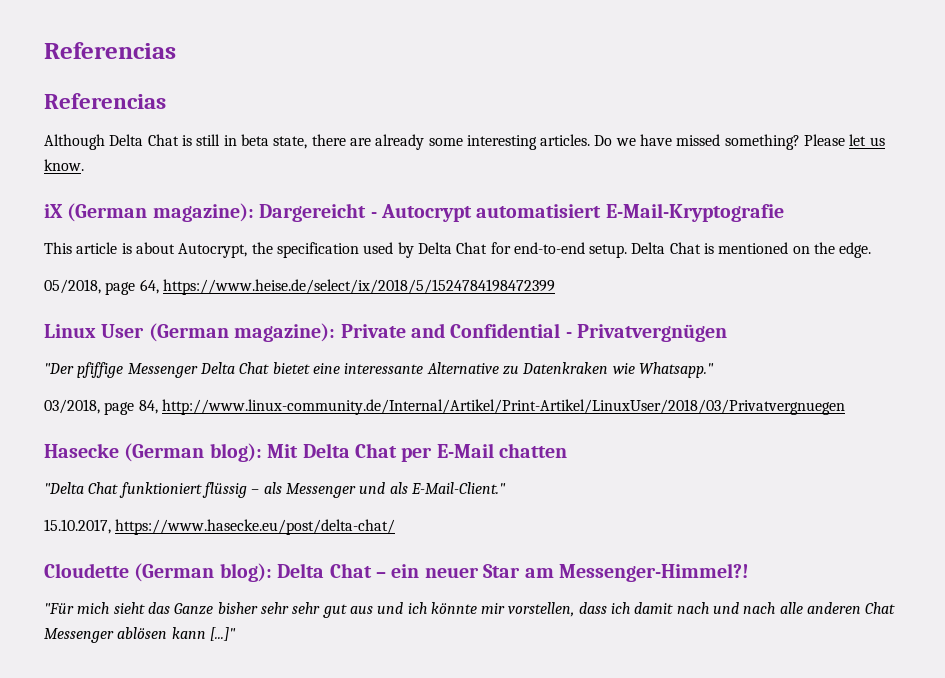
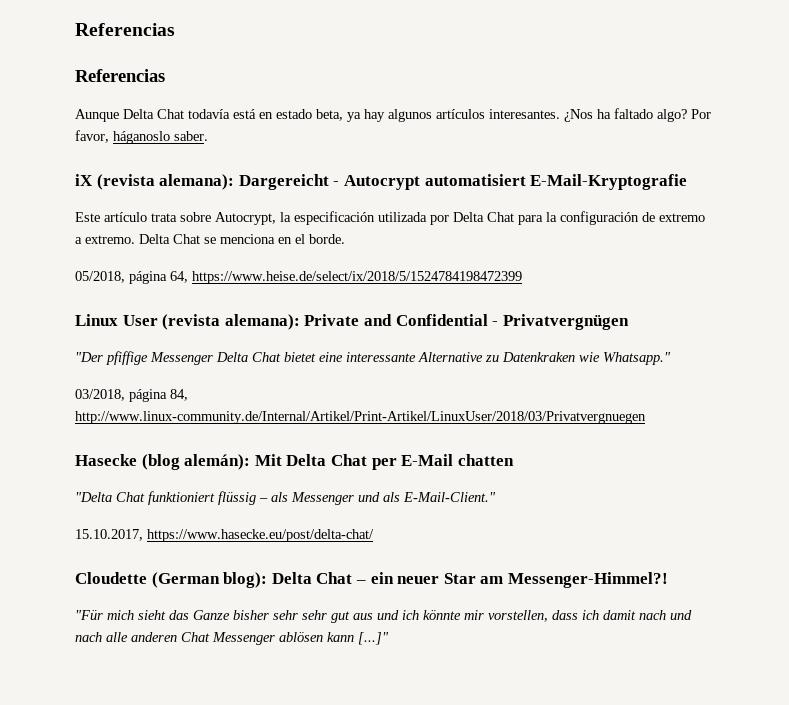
- Although Delta Chat is still in beta state, there are already some interesting articles. Do we have missed something? Please let us know.
+ Aunque Delta Chat todavía está en estado beta, ya hay algunos artículos interesantes. ¿Nos ha faltado algo? Por favor, háganoslo saber.
- iX (German magazine): Dargereicht - Autocrypt automatisiert E-Mail-Kryptografie
+ iX (revista alemana): Dargereicht - Autocrypt automatisiert E-Mail-Kryptografie
- This article is about Autocrypt, the specification used by Delta Chat for end-to-end setup. Delta Chat is mentioned on the edge.
+ Este artículo trata sobre Autocrypt, la especificación utilizada por Delta Chat para la configuración de extremo a extremo. Delta Chat se menciona en el borde.
- 05/2018, page 64, https://www.heise.de/select/ix/2018/5/1524784198472399
+ 05/2018, página 64, https://www.heise.de/select/ix/2018/5/1524784198472399
- Linux User (German magazine): Private and Confidential - Privatvergnügen
+ Linux User (revista alemana): Private and Confidential - Privatvergnügen
- 03/2018, page 84, http://www.linux-community.de/Internal/Artikel/Print-Artikel/LinuxUser/2018/03/Privatvergnuegen
+ 03/2018, página 84, http://www.linux-community.de/Internal/Artikel/Print-Artikel/LinuxUser/2018/03/Privatvergnuegen
- Hasecke (German blog): Mit Delta Chat per E-Mail chatten
+ Hasecke (blog alemán): Mit Delta Chat per E-Mail chatten

